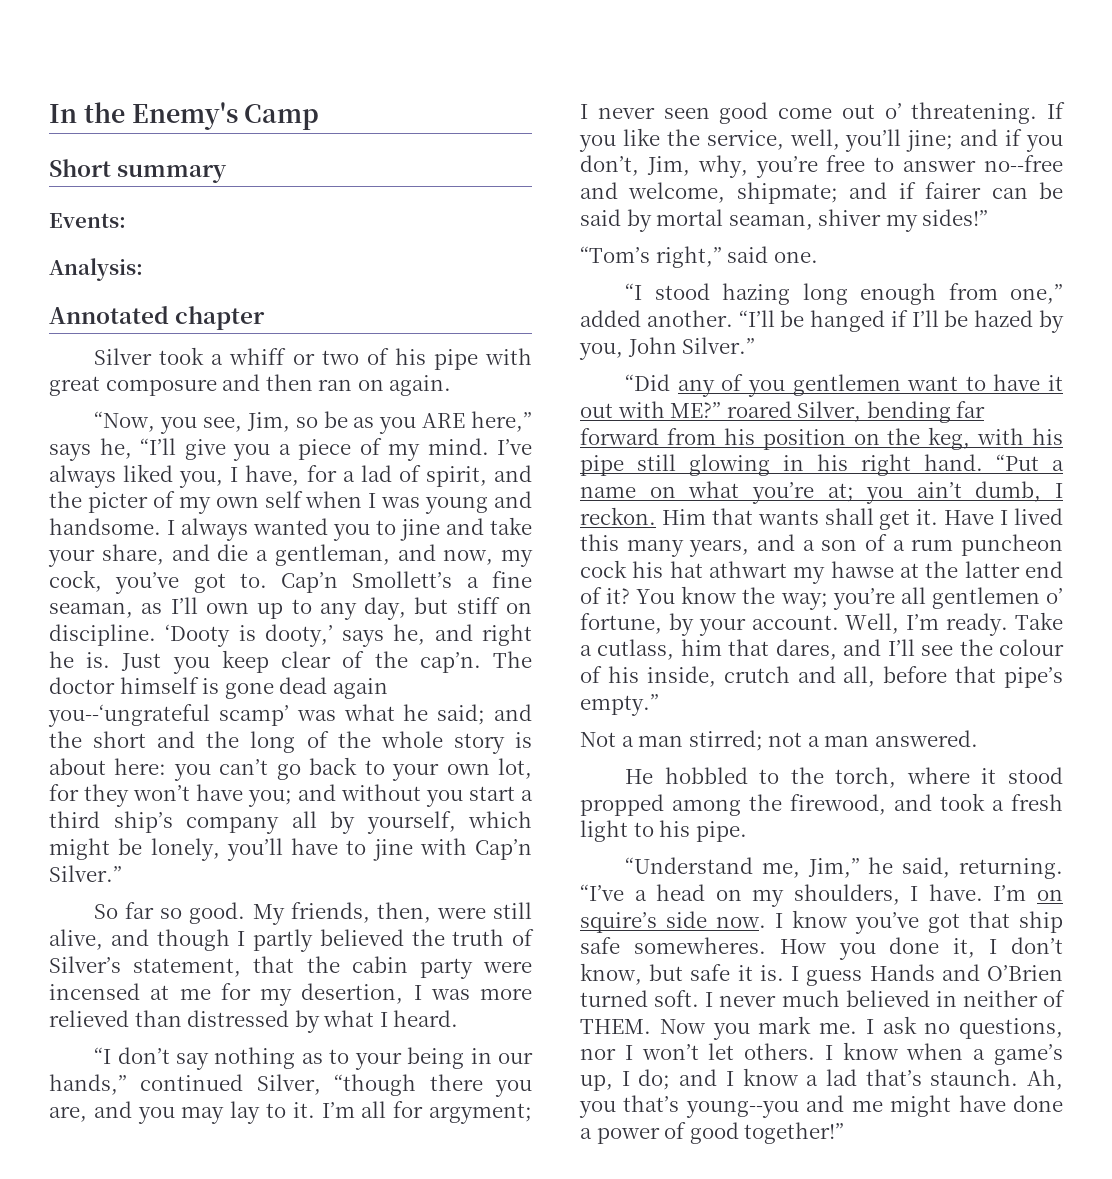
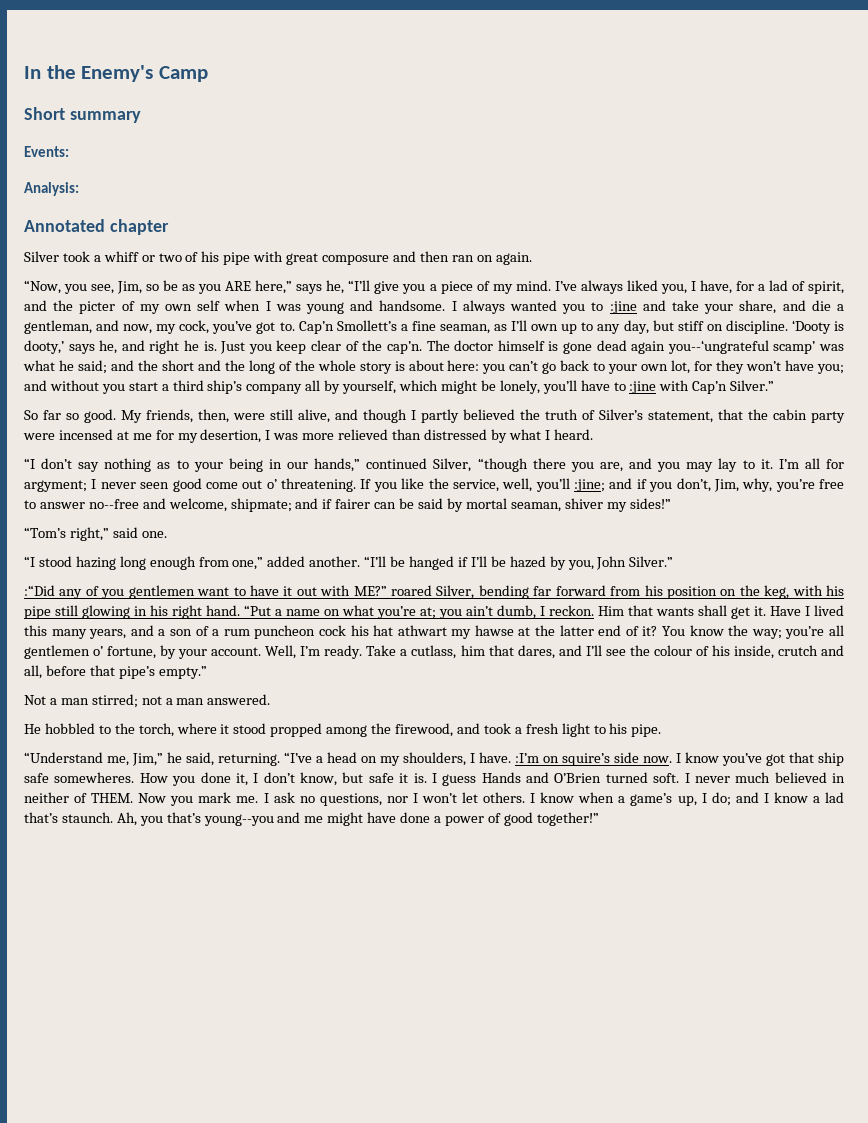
- I always wanted you to jine and take your share, and die a gentleman, and now, my cock, you’ve got to.
+ I always wanted you to :jine and take your share, and die a gentleman, and now, my cock, you’ve got to.
- The doctor himself is gone dead again you--‘ungrateful scamp’ was what he said; and the short and the long of the whole story is about here: you can’t go back to your own lot, for they won’t have you; and without you start a third ship’s company all by yourself, which might be lonely, you’ll have to jine with Cap’n Silver.”
+ The doctor himself is gone dead again you--‘ungrateful scamp’ was what he said; and the short and the long of the whole story is about here: you can’t go back to your own lot, for they won’t have you; and without you start a third ship’s company all by yourself, which might be lonely, you’ll have to :jine with Cap’n Silver.”
- If you like the service, well, you’ll jine; and if you don’t, Jim, why, you’re free to answer no--free and welcome, shipmate; and if fairer can be said by mortal seaman, shiver my sides!”
+ If you like the service, well, you’ll :jine; and if you don’t, Jim, why, you’re free to answer no--free and welcome, shipmate; and if fairer can be said by mortal seaman, shiver my sides!”
- “Did any of you gentlemen want to have it out with ME?” roared Silver, bending far forward from his position on the keg, with his pipe still glowing in his right hand.
+ :“Did any of you gentlemen want to have it out with ME?” roared Silver, bending far forward from his position on the keg, with his pipe still glowing in his right hand.
- “I’ve a head on my shoulders, I have. I’m on squire’s side now.
+ “I’ve a head on my shoulders, I have. :I’m on squire’s side now.

